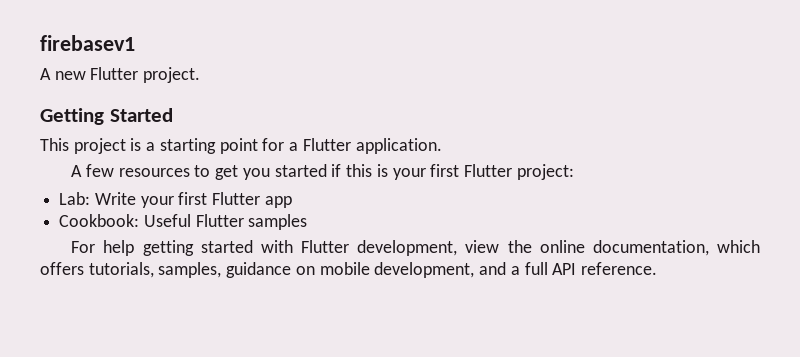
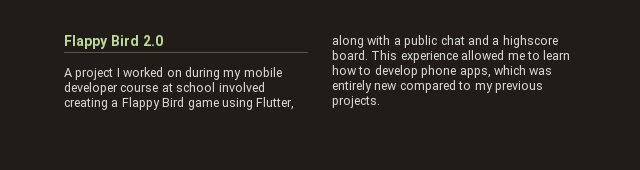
- firebasev1
- A new Flutter project.
- Getting Started
- This project is a starting point for a Flutter application.
- A few resources to get you started if this is your first Flutter project:
- Lab: Write your first Flutter app
- Cookbook: Useful Flutter samples
- For help getting started with Flutter development, view the online documentation, which offers tutorials, samples, guidance on mobile development, and a full API reference.
+ Flappy Bird 2.0
+ A project I worked on during my mobile developer course at school involved creating a Flappy Bird game using Flutter, along with a public chat and a highscore board. This experience allowed me to learn how to develop phone apps, which was entirely new compared to my previous projects.

